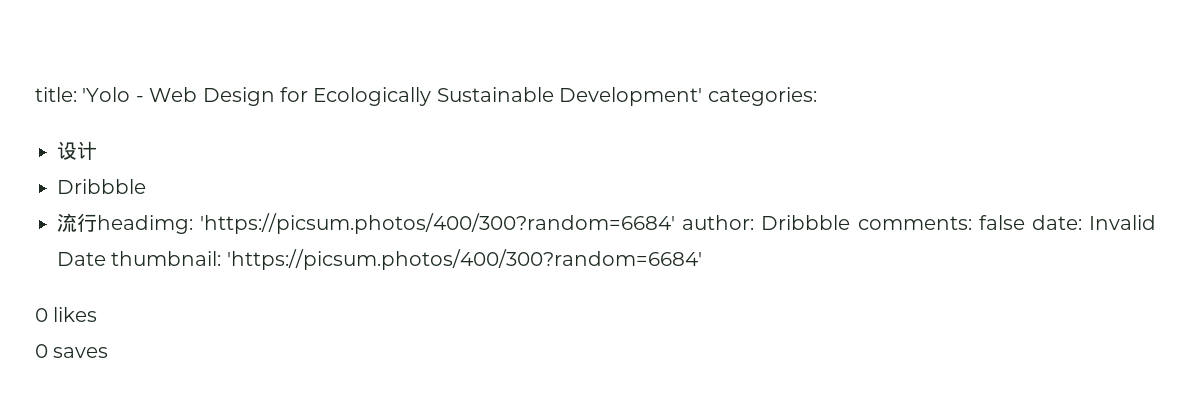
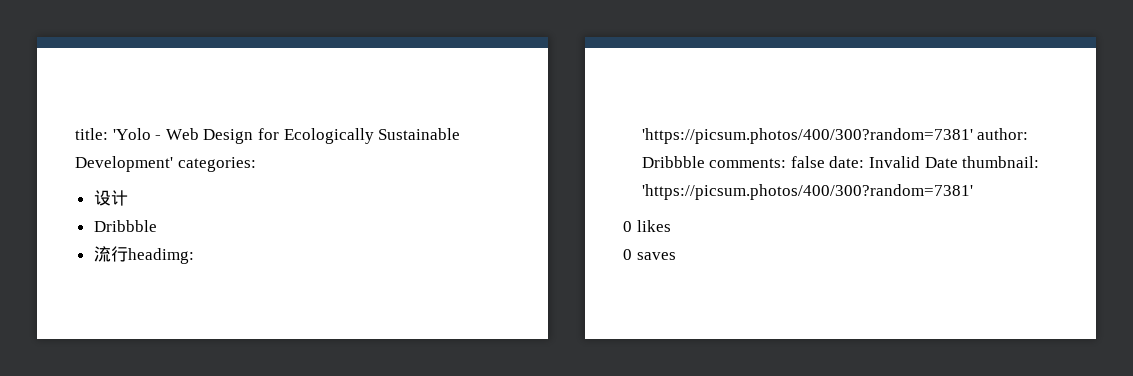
- 流行headimg: 'https://picsum.photos/400/300?random=6684' author: Dribbble comments: false date: Invalid Date thumbnail: 'https://picsum.photos/400/300?random=6684'
+ 流行headimg: 'https://picsum.photos/400/300?random=7381' author: Dribbble comments: false date: Invalid Date thumbnail: 'https://picsum.photos/400/300?random=7381'

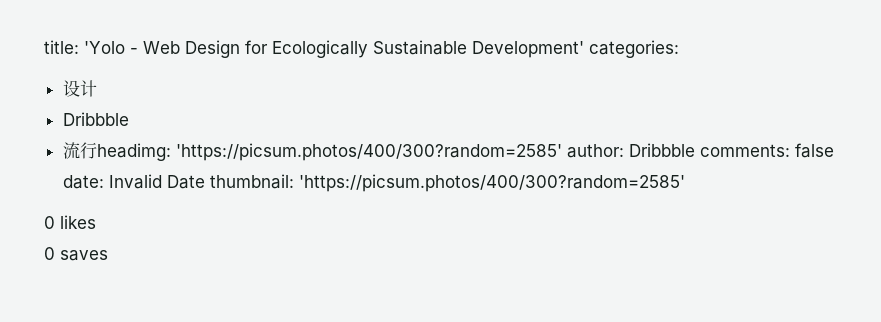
- 流行headimg: 'https://picsum.photos/400/300?random=7381' author: Dribbble comments: false date: Invalid Date thumbnail: 'https://picsum.photos/400/300?random=7381'
+ 流行headimg: 'https://picsum.photos/400/300?random=2585' author: Dribbble comments: false date: Invalid Date thumbnail: 'https://picsum.photos/400/300?random=2585'

